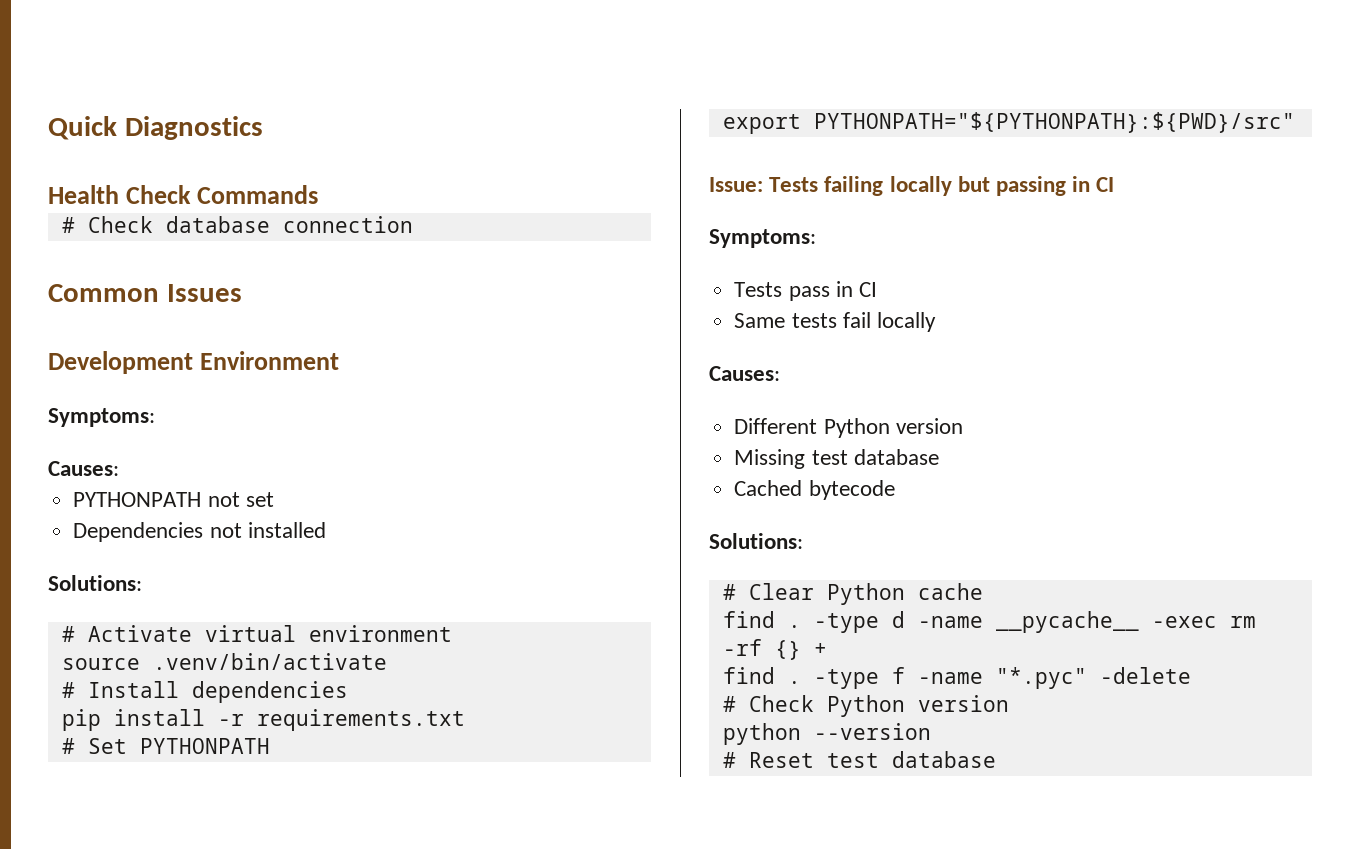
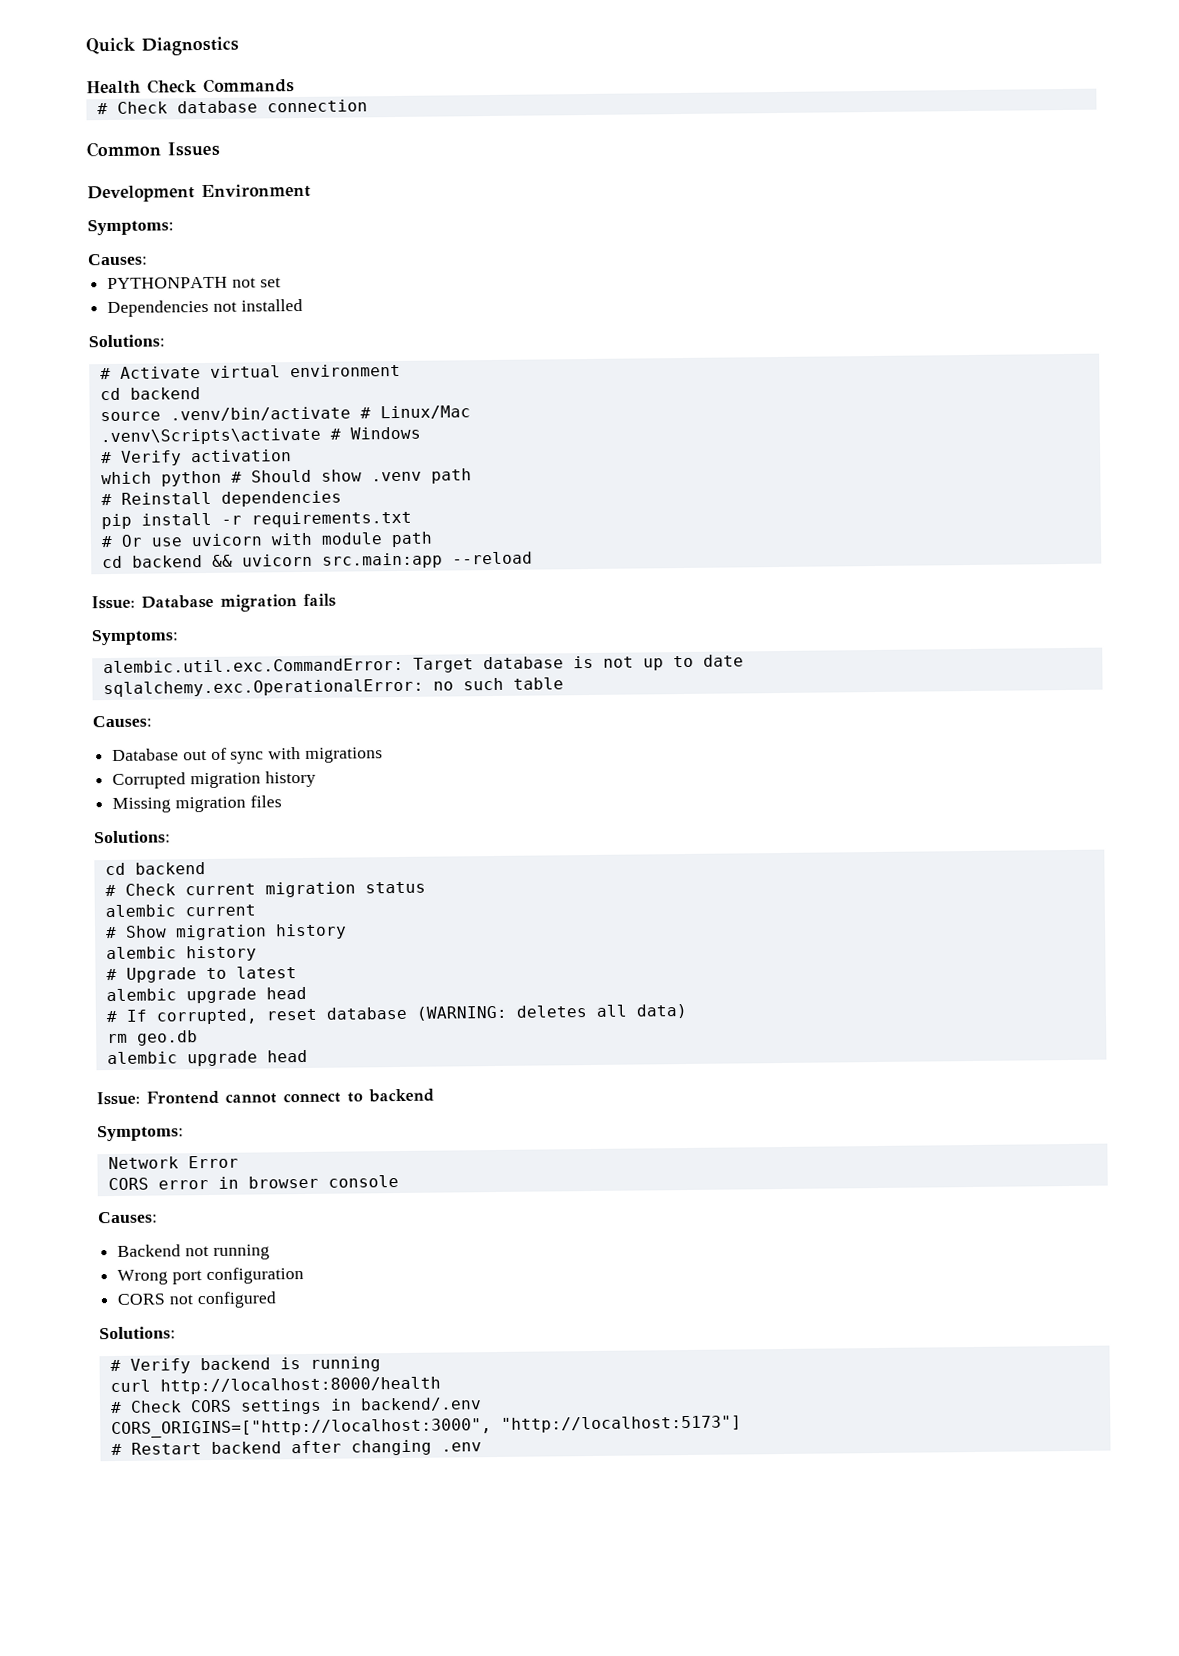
  # Activate virtual environment
+ cd backend
- source .venv/bin/activate
- # Install dependencies
+ source .venv/bin/activate # Linux/Mac
+ .venv\Scripts\activate # Windows
+ # Verify activation
+ which python # Should show .venv path
+ # Reinstall dependencies
- # Set PYTHONPATH
- export PYTHONPATH="${PYTHONPATH}:${PWD}/src"
- Issue: Tests failing locally but passing in CI
+ # Or use uvicorn with module path
+ cd backend && uvicorn src.main:app --reload
+ Issue: Database migration fails
  Symptoms:
- Tests pass in CI
- Same tests fail locally
+ alembic.util.exc.CommandError: Target database is not up to date
+ sqlalchemy.exc.OperationalError: no such table
  Causes:
- Different Python version
- Missing test database
- Cached bytecode
+ Database out of sync with migrations
+ Corrupted migration history
+ Missing migration files
  Solutions:
- # Clear Python cache
- find . -type d -name __pycache__ -exec rm -rf {} +
- find . -type f -name "*.pyc" -delete
- # Check Python version
- python --version
- # Reset test database
+ cd backend
+ # Check current migration status
+ alembic current
+ # Show migration history
+ alembic history
+ # Upgrade to latest
+ alembic upgrade head
+ # If corrupted, reset database (WARNING: deletes all data)
+ rm geo.db
+ alembic upgrade head
+ Issue: Frontend cannot connect to backend
+ Symptoms:
+ Network Error
+ CORS error in browser console
+ Causes:
+ Backend not running
+ Wrong port configuration
+ CORS not configured
+ Solutions:
+ # Verify backend is running
+ curl http://localhost:8000/health
+ # Check CORS settings in backend/.env
+ CORS_ORIGINS=["http://localhost:3000", "http://localhost:5173"]
+ # Restart backend after changing .env

